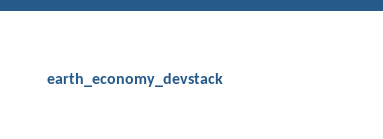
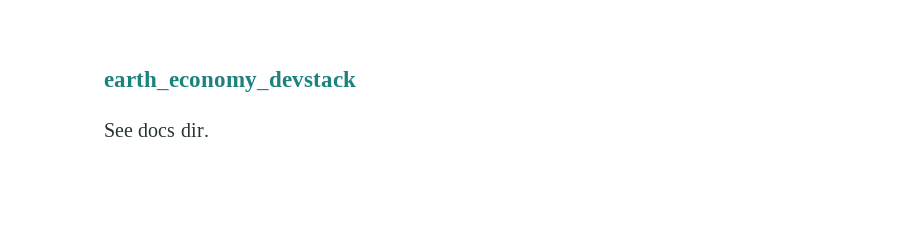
+ See docs dir.

